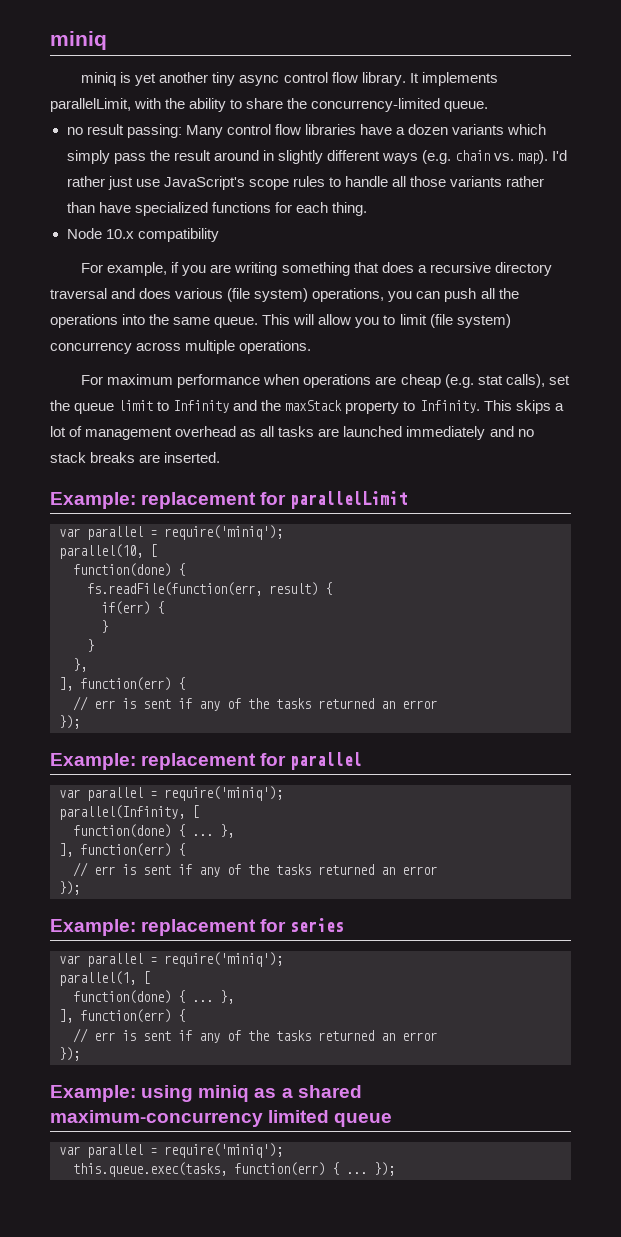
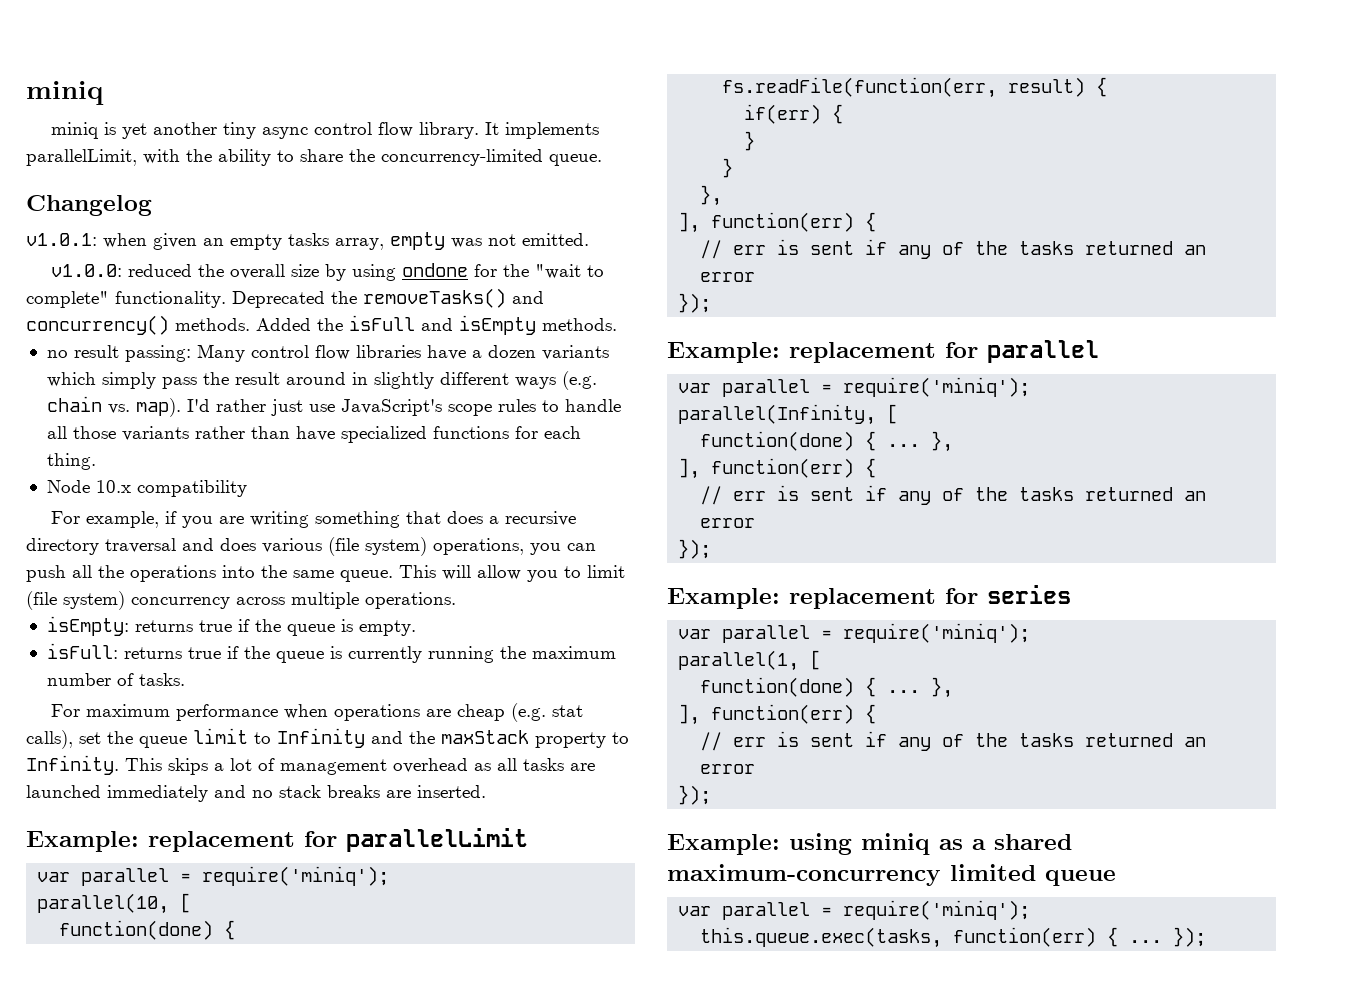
+ Changelog
+ v1.0.1: when given an empty tasks array, empty was not emitted.
+ v1.0.0: reduced the overall size by using ondone for the "wait to complete" functionality. Deprecated the removeTasks() and concurrency() methods. Added the isFull and isEmpty methods.
+ isEmpty: returns true if the queue is empty.
+ isFull: returns true if the queue is currently running the maximum number of tasks.

